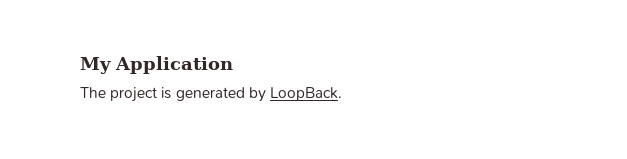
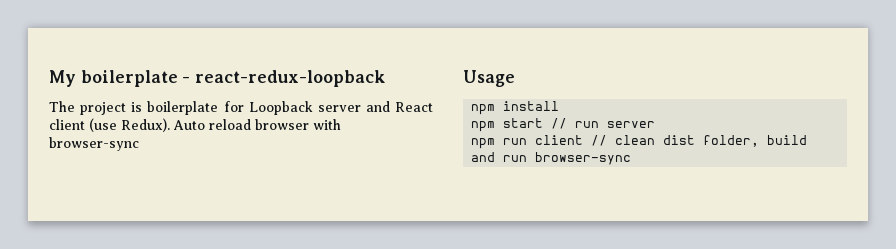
- My Application
+ My boilerplate - react-redux-loopback
- The project is generated by LoopBack.
+ The project is boilerplate for Loopback server and React client (use Redux). Auto reload browser with browser-sync
+ Usage
+ npm install
+ npm start // run server
+ npm run client // clean dist folder, build and run browser-sync

